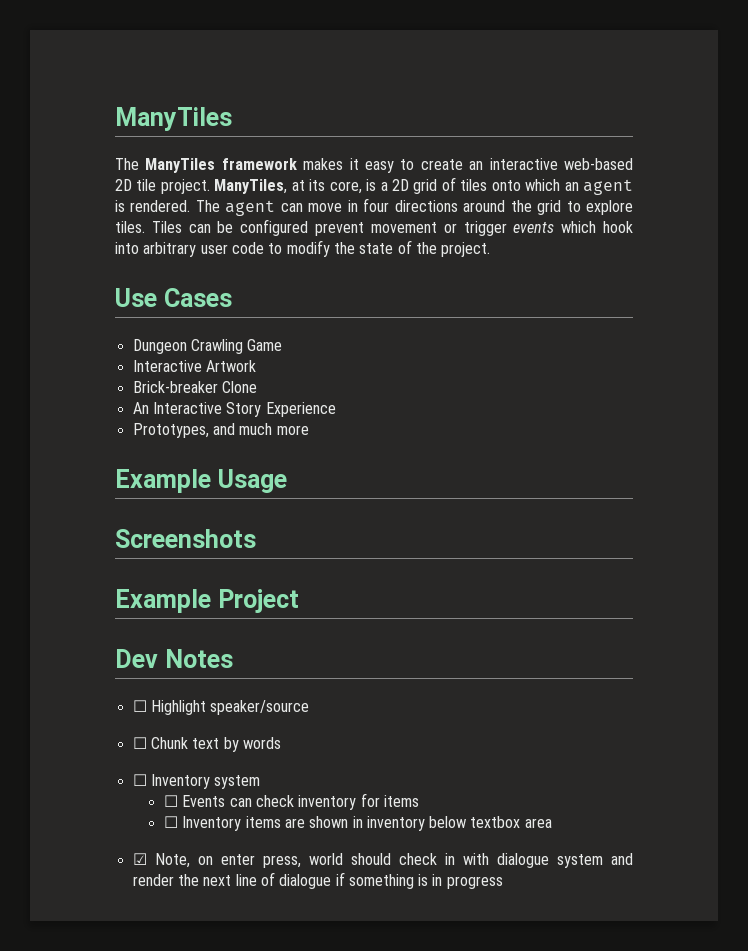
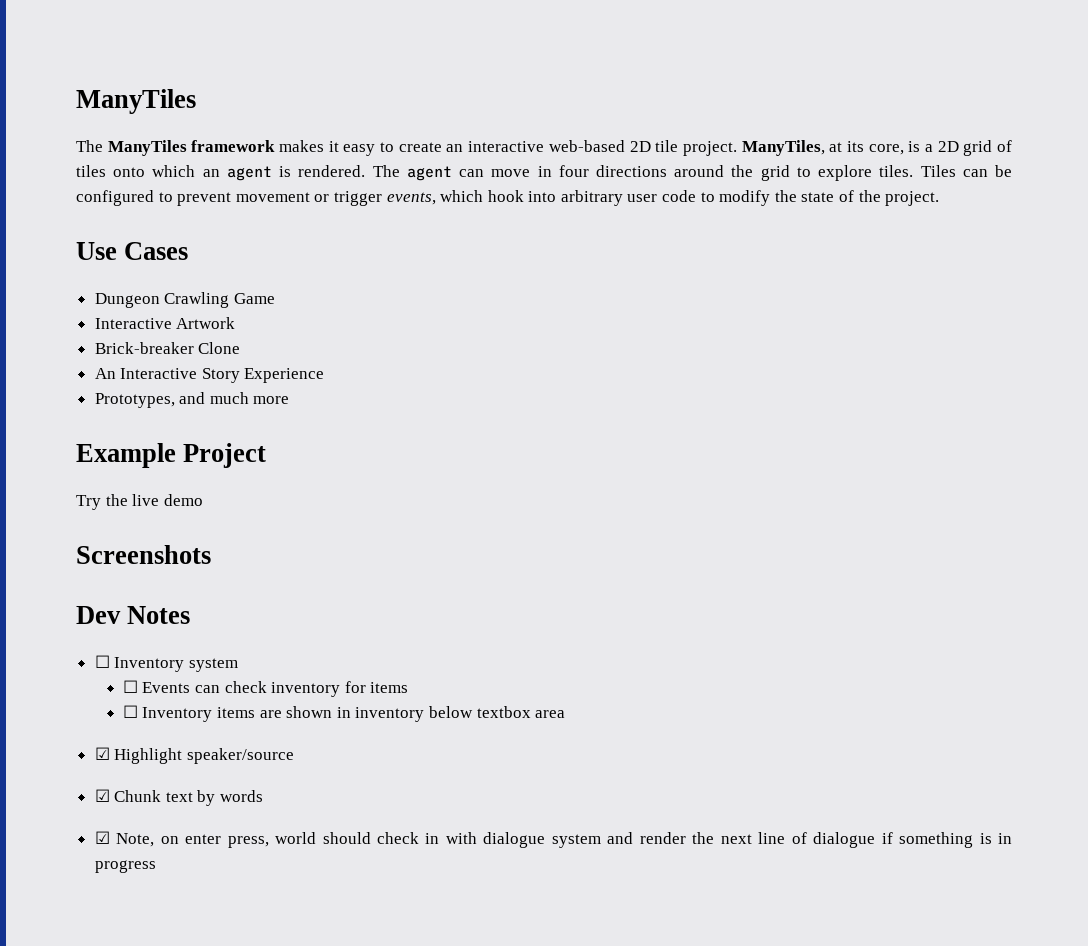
- Tiles can be configured prevent movement or trigger events which hook into arbitrary user code to modify the state of the project.
+ Tiles can be configured to prevent movement or trigger events, which hook into arbitrary user code to modify the state of the project.
- Example Usage
+ Example Project
+ Try the live demo
- Example Project
- ☐ Highlight speaker/source
- ☐ Chunk text by words
+ ☑ Highlight speaker/source
+ ☑ Chunk text by words

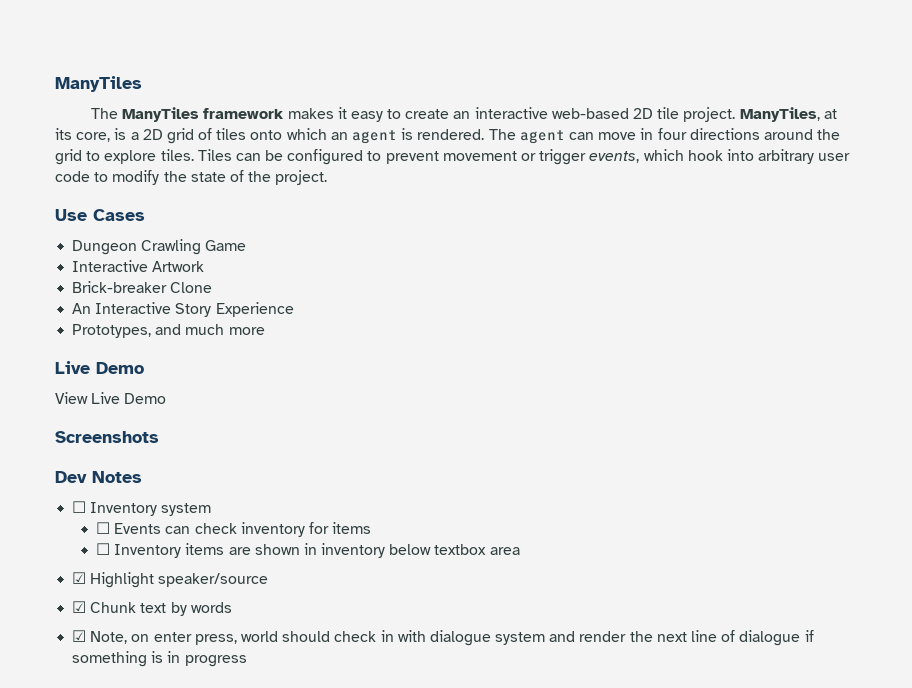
  Prototypes, and much more
- Example Project
- Try the live demo
+ Live Demo
+ View Live Demo

